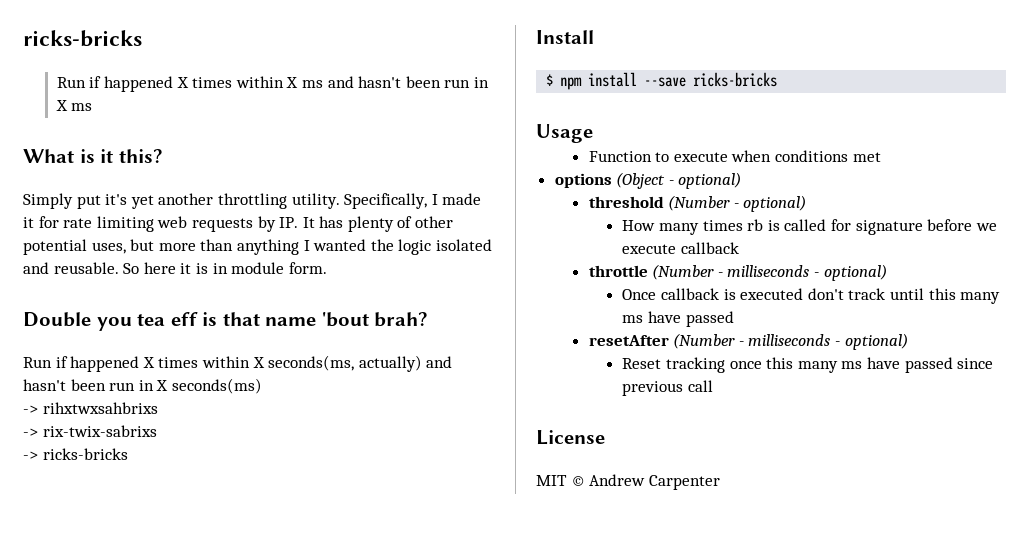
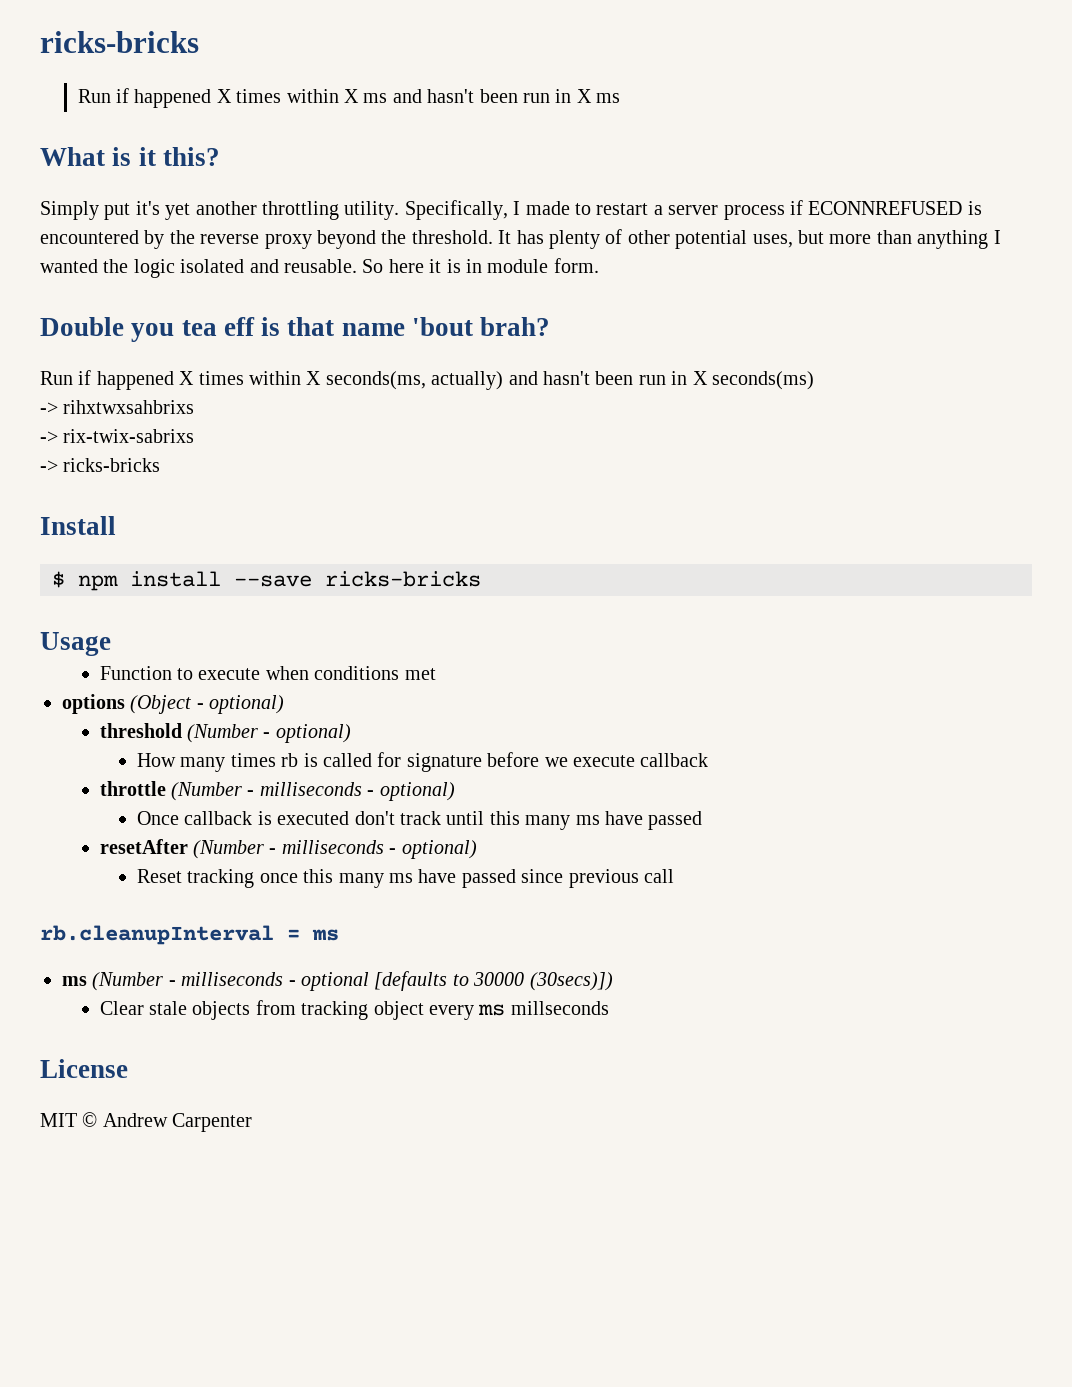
- Specifically, I made it for rate limiting web requests by IP. It has plenty of other potential uses, but more than anything I wanted the logic isolated and reusable.
+ Specifically, I made to restart a server process if ECONNREFUSED is encountered by the reverse proxy beyond the threshold. It has plenty of other potential uses, but more than anything I wanted the logic isolated and reusable.
+ rb.cleanupInterval = ms
+ ms (Number - milliseconds - optional [defaults to 30000 (30secs)])
+ Clear stale objects from tracking object every ms millseconds

